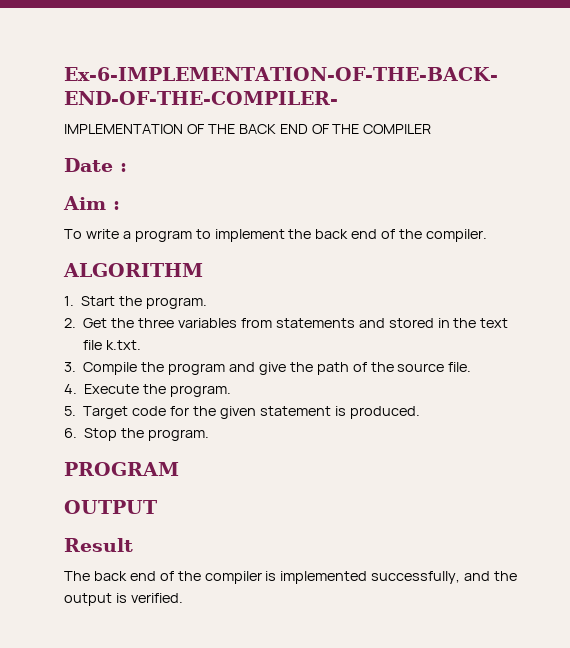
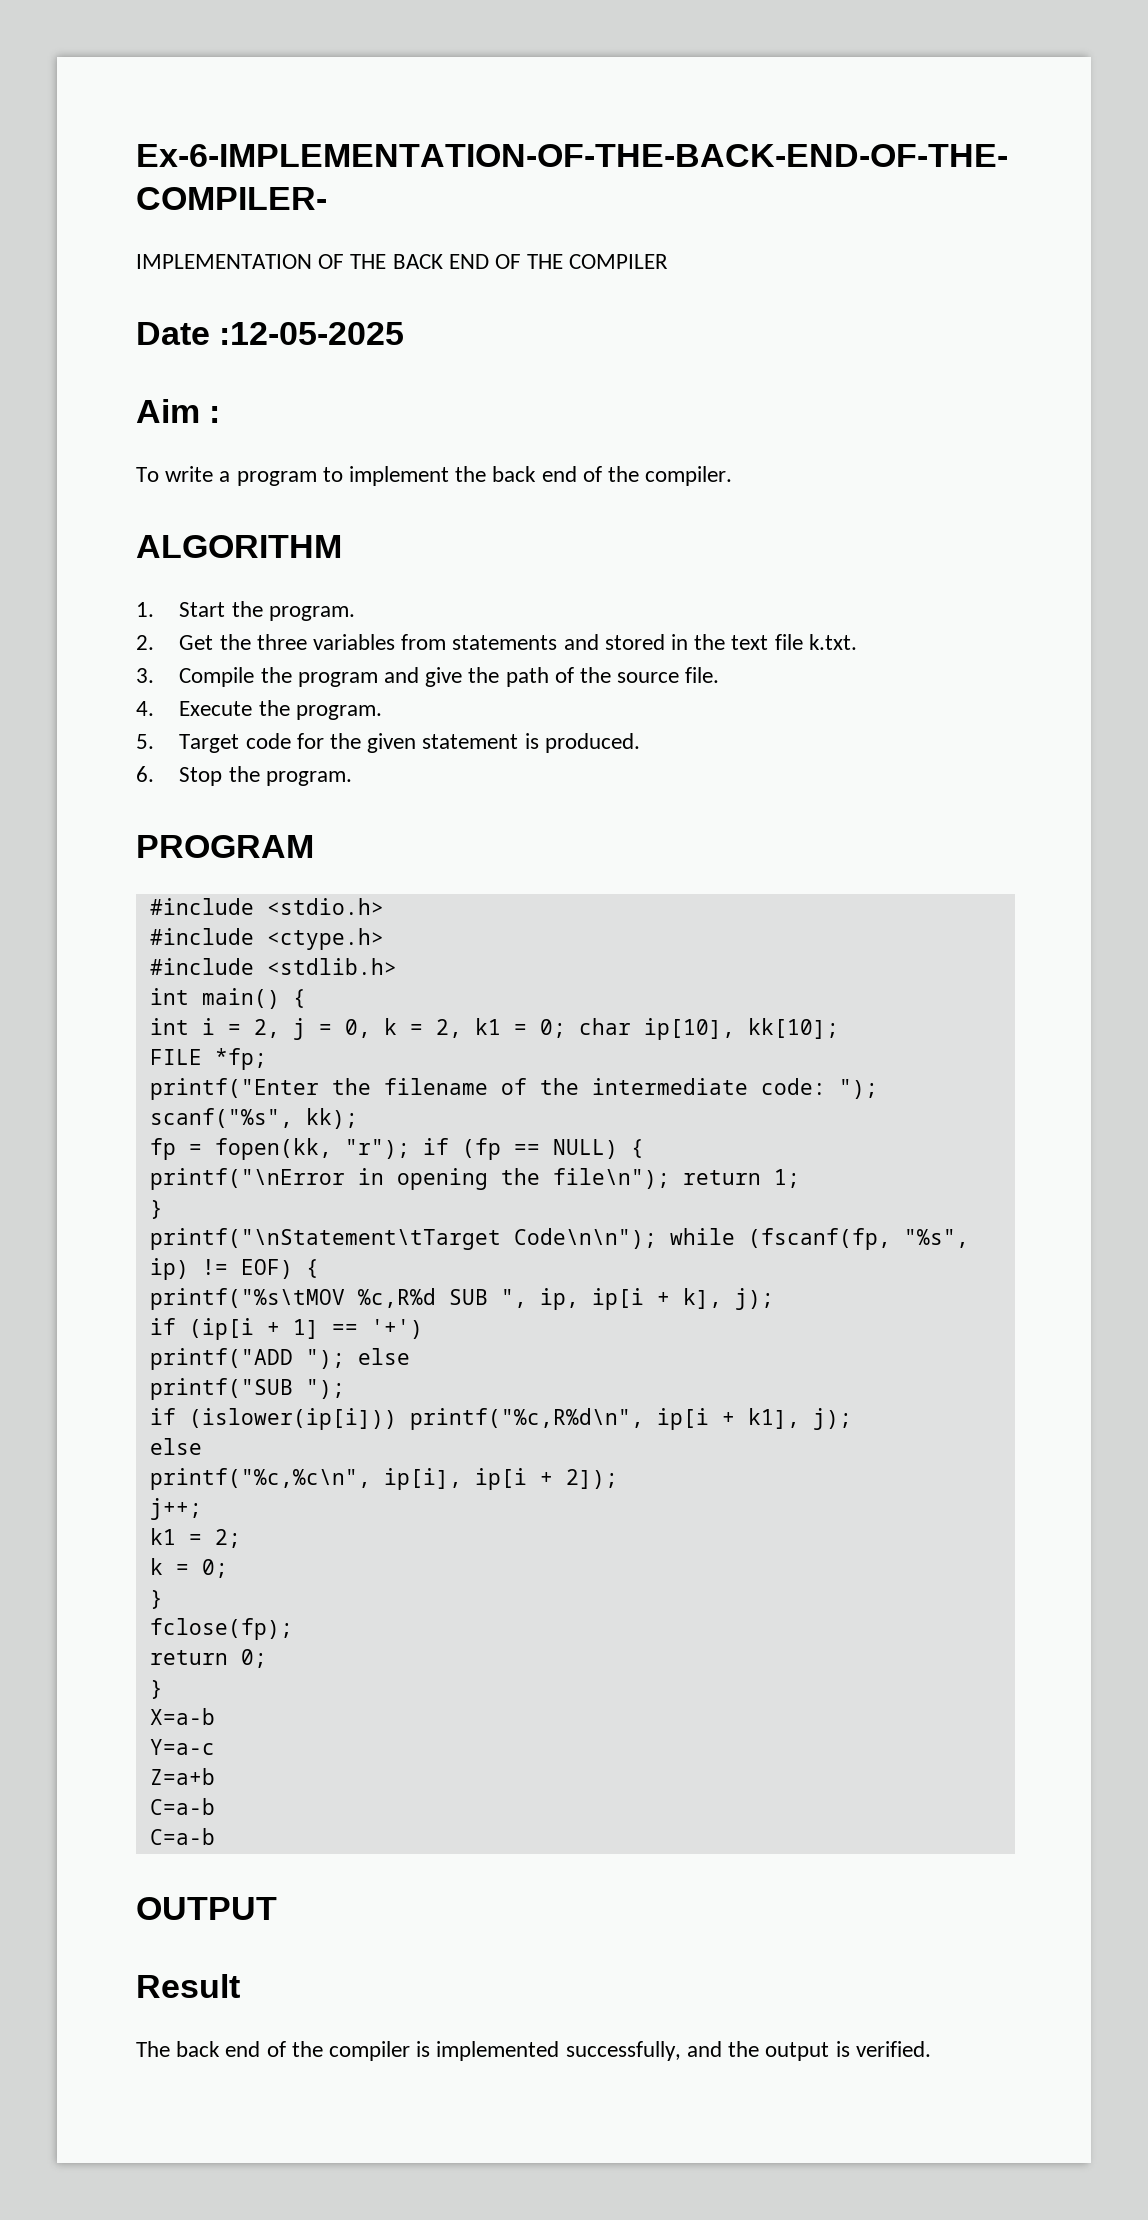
- Date :
+ Date :12-05-2025
+ #include <stdio.h>
+ #include <ctype.h>
+ #include <stdlib.h>
+ int main() {
+ int i = 2, j = 0, k = 2, k1 = 0; char ip[10], kk[10];
+ FILE *fp;
+ printf("Enter the filename of the intermediate code: "); scanf("%s", kk);
+ fp = fopen(kk, "r"); if (fp == NULL) {
+ printf("\nError in opening the file\n"); return 1;
+ }
+ printf("\nStatement\tTarget Code\n\n"); while (fscanf(fp, "%s", ip) != EOF) {
+ printf("%s\tMOV %c,R%d SUB ", ip, ip[i + k], j);
+ if (ip[i + 1] == '+')
+ printf("ADD "); else
+ printf("SUB ");
+ if (islower(ip[i])) printf("%c,R%d\n", ip[i + k1], j);
+ else
+ printf("%c,%c\n", ip[i], ip[i + 2]);
+ j++;
+ k1 = 2;
+ k = 0;
+ }
+ fclose(fp);
+ return 0;
+ }
+ X=a-b
+ Y=a-c
+ Z=a+b
+ C=a-b
+ C=a-b

